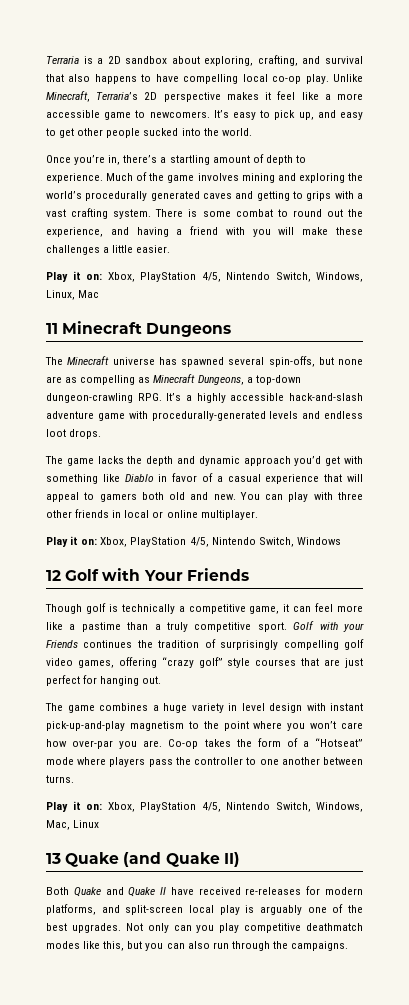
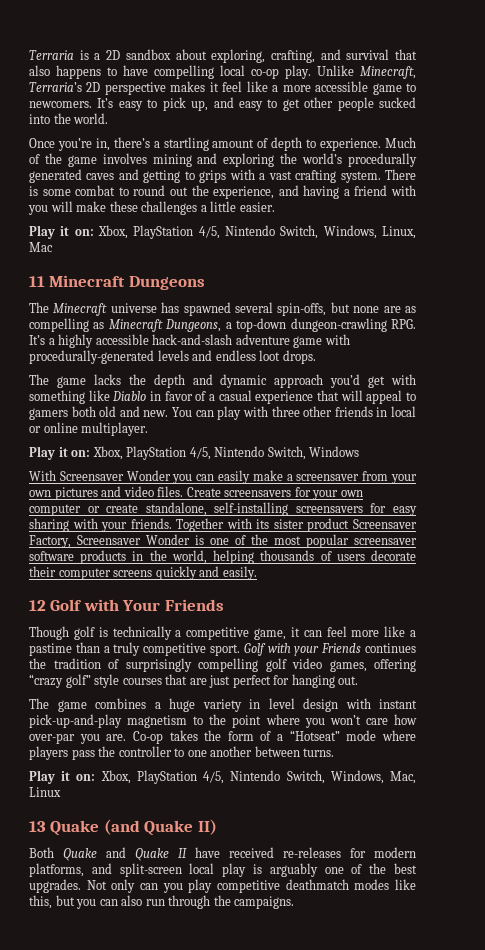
+ With Screensaver Wonder you can easily make a screensaver from your own pictures and video files. Create screensavers for your own computer or create standalone, self-installing screensavers for easy sharing with your friends. Together with its sister product Screensaver Factory, Screensaver Wonder is one of the most popular screensaver software products in the world, helping thousands of users decorate their computer screens quickly and easily.

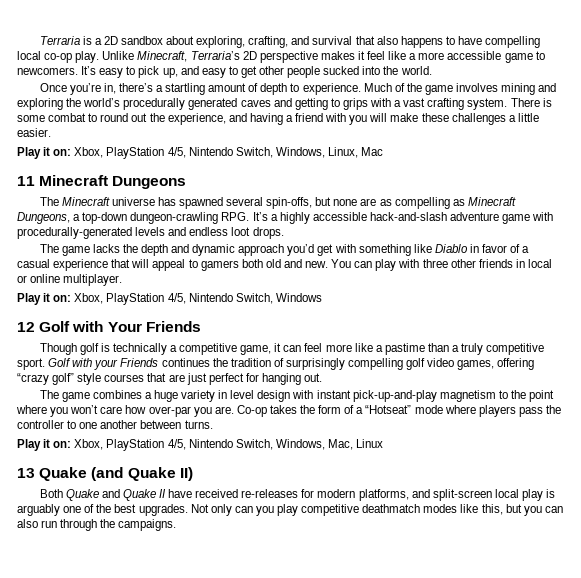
- With Screensaver Wonder you can easily make a screensaver from your own pictures and video files. Create screensavers for your own computer or create standalone, self-installing screensavers for easy sharing with your friends. Together with its sister product Screensaver Factory, Screensaver Wonder is one of the most popular screensaver software products in the world, helping thousands of users decorate their computer screens quickly and easily.

